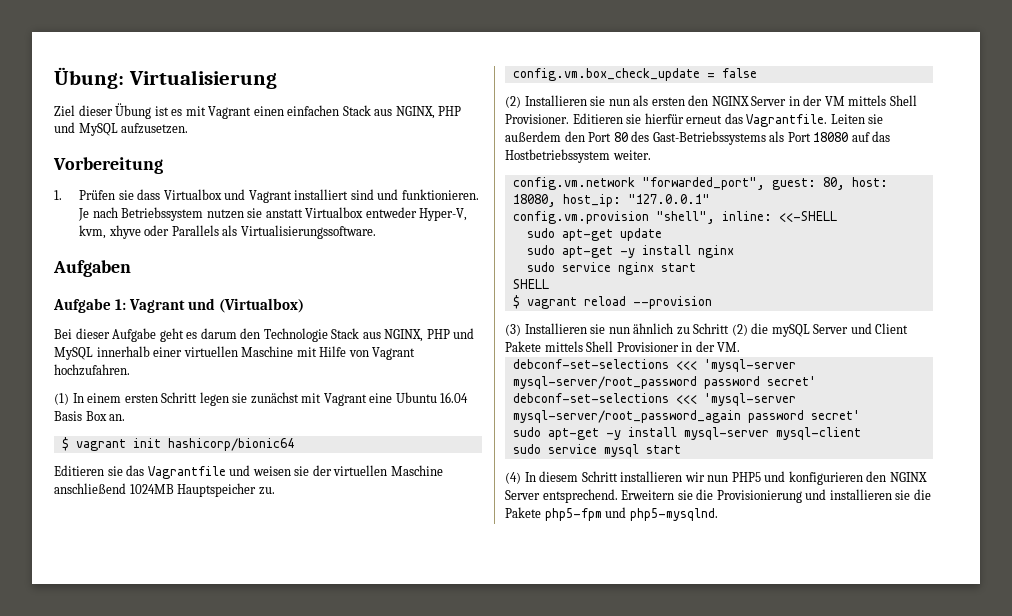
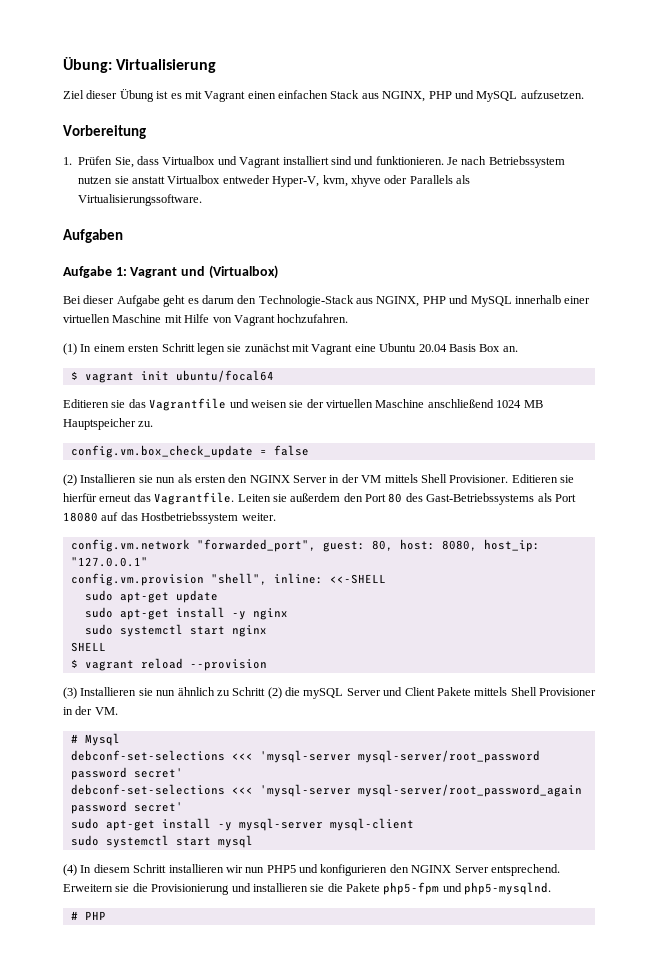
- 1. Prüfen sie dass Virtualbox und Vagrant installiert sind und funktionieren.
+ 1. Prüfen Sie, dass Virtualbox und Vagrant installiert sind und funktionieren.
- Bei dieser Aufgabe geht es darum den Technologie Stack aus NGINX, PHP und MySQL innerhalb einer virtuellen Maschine mit Hilfe von Vagrant hochzufahren.
+ Bei dieser Aufgabe geht es darum den Technologie-Stack aus NGINX, PHP und MySQL innerhalb einer virtuellen Maschine mit Hilfe von Vagrant hochzufahren.
- (1) In einem ersten Schritt legen sie zunächst mit Vagrant eine Ubuntu 16.04 Basis Box an.
+ (1) In einem ersten Schritt legen sie zunächst mit Vagrant eine Ubuntu 20.04 Basis Box an.
- $ vagrant init hashicorp/bionic64
+ $ vagrant init ubuntu/focal64
- Editieren sie das Vagrantfile und weisen sie der virtuellen Maschine anschließend 1024MB Hauptspeicher zu.
+ Editieren sie das Vagrantfile und weisen sie der virtuellen Maschine anschließend 1024 MB Hauptspeicher zu.
- config.vm.network "forwarded_port", guest: 80, host: 18080, host_ip: "127.0.0.1"
+ config.vm.network "forwarded_port", guest: 80, host: 8080, host_ip: "127.0.0.1"
- sudo apt-get -y install nginx
+ sudo apt-get install -y nginx
- sudo service nginx start
+ sudo systemctl start nginx
+ # Mysql
- sudo apt-get -y install mysql-server mysql-client
+ sudo apt-get install -y mysql-server mysql-client
- sudo service mysql start
+ sudo systemctl start mysql
+ # PHP

